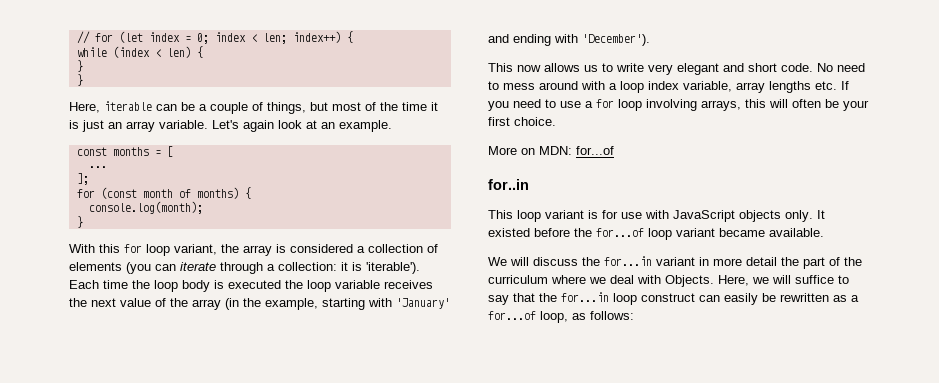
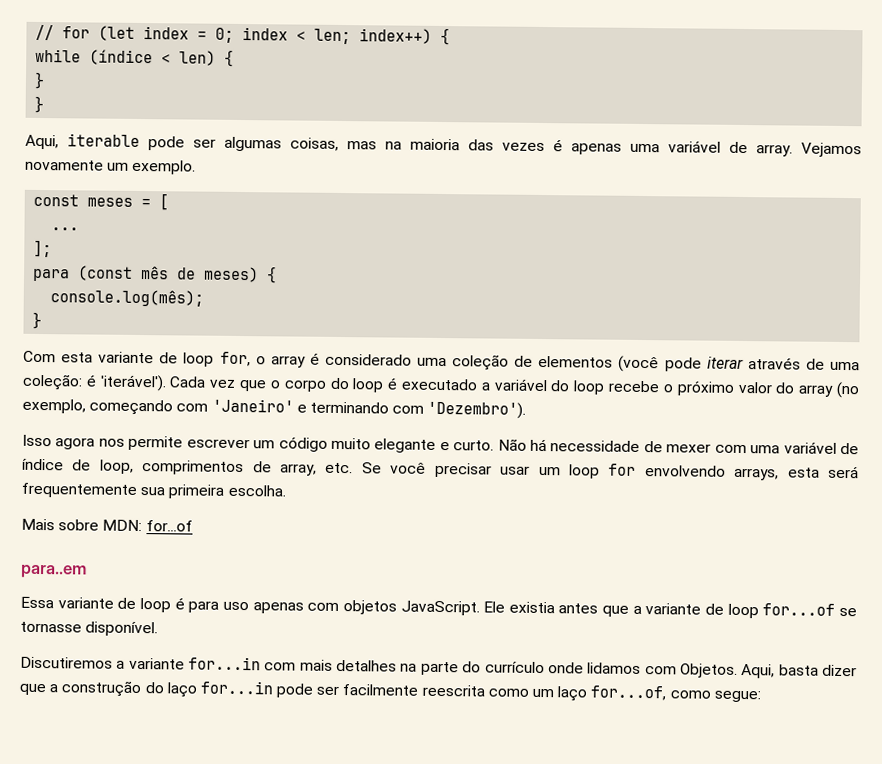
- while (index < len) {
+ while (índice < len) {
- Here, iterable can be a couple of things, but most of the time it is just an array variable. Let's again look at an example.
+ Aqui, iterable pode ser algumas coisas, mas na maioria das vezes é apenas uma variável de array. Vejamos novamente um exemplo.
- const months = [
+ const meses = [
- for (const month of months) {
- console.log(month);
+ para (const mês de meses) {
+ console.log(mês);
  }
- With this for loop variant, the array is considered a collection of elements (you can iterate through a collection: it is 'iterable'). Each time the loop body is executed the loop variable receives the next value of the array (in the example, starting with 'January' and ending with 'December').
- This now allows us to write very elegant and short code. No need to mess around with a loop index variable, array lengths etc. If you need to use a for loop involving arrays, this will often be your first choice.
- More on MDN: for...of
- for..in
- This loop variant is for use with JavaScript objects only. It existed before the for...of loop variant became available.
- We will discuss the for...in variant in more detail the part of the curriculum where we deal with Objects. Here, we will suffice to say that the for...in loop construct can easily be rewritten as a for...of loop, as follows:
+ Com esta variante de loop for, o array é considerado uma coleção de elementos (você pode iterar através de uma coleção: é 'iterável'). Cada vez que o corpo do loop é executado a variável do loop recebe o próximo valor do array (no exemplo, começando com 'Janeiro' e terminando com 'Dezembro').
+ Isso agora nos permite escrever um código muito elegante e curto. Não há necessidade de mexer com uma variável de índice de loop, comprimentos de array, etc. Se você precisar usar um loop for envolvendo arrays, esta será frequentemente sua primeira escolha.
+ Mais sobre MDN: for...of
+ para..em
+ Essa variante de loop é para uso apenas com objetos JavaScript. Ele existia antes que a variante de loop for...of se tornasse disponível.
+ Discutiremos a variante for...in com mais detalhes na parte do currículo onde lidamos com Objetos. Aqui, basta dizer que a construção do laço for...in pode ser facilmente reescrita como um laço for...of, como segue:

